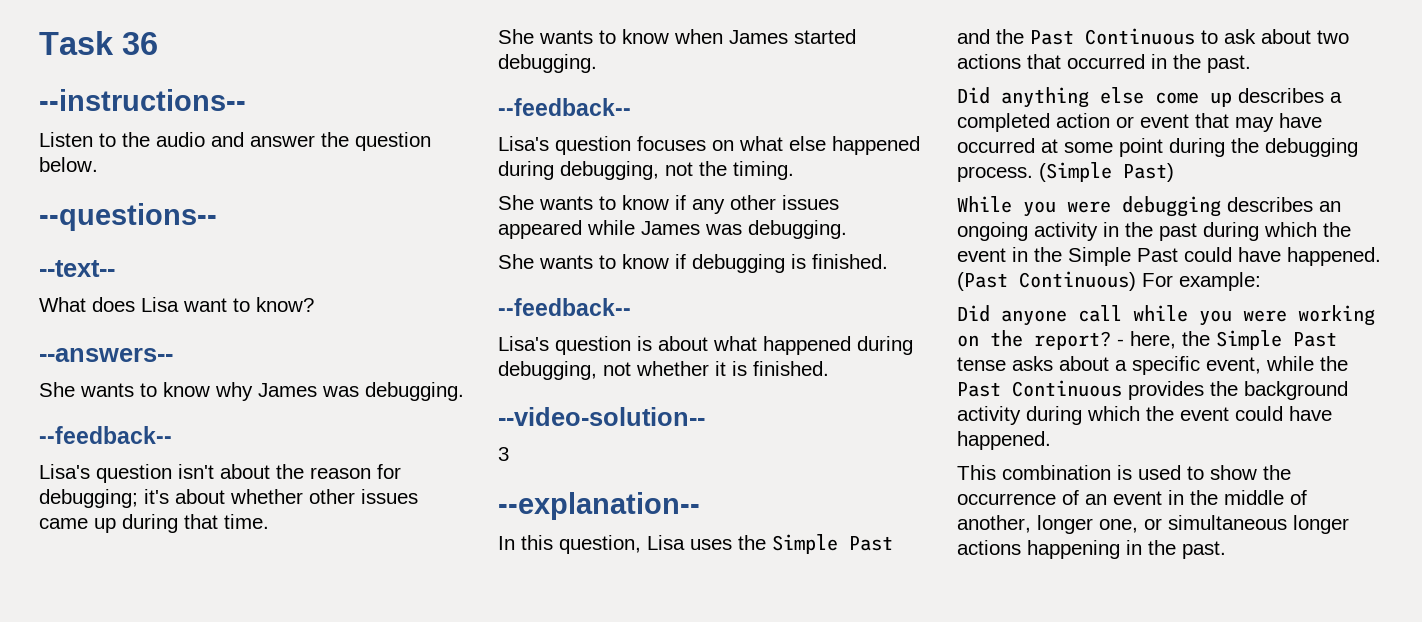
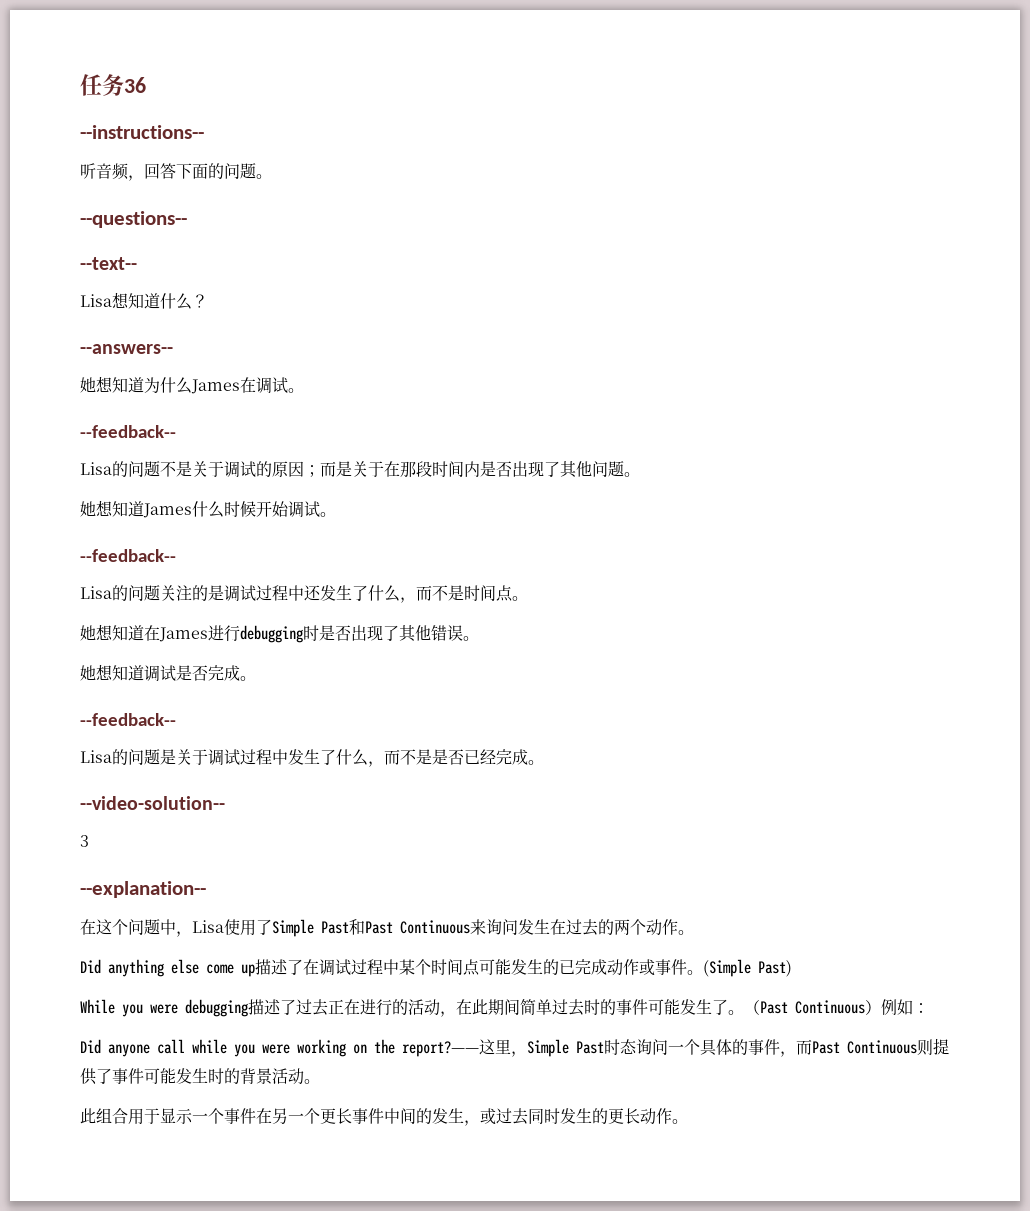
- Task 36
+ 任务36
- Listen to the audio and answer the question below.
+ 听音频，回答下面的问题。
  --questions--
  --text--
- What does Lisa want to know?
+ Lisa想知道什么？
  --answers--
- She wants to know why James was debugging.
+ 她想知道为什么James在调试。
  --feedback--
- Lisa's question isn't about the reason for debugging; it's about whether other issues came up during that time.
- She wants to know when James started debugging.
+ Lisa的问题不是关于调试的原因；而是关于在那段时间内是否出现了其他问题。
+ 她想知道James什么时候开始调试。
  --feedback--
- Lisa's question focuses on what else happened during debugging, not the timing.
- She wants to know if any other issues appeared while James was debugging.
- She wants to know if debugging is finished.
+ Lisa的问题关注的是调试过程中还发生了什么，而不是时间点。
+ 她想知道在James进行debugging时是否出现了其他错误。
+ 她想知道调试是否完成。
  --feedback--
- Lisa's question is about what happened during debugging, not whether it is finished.
+ Lisa的问题是关于调试过程中发生了什么，而不是是否已经完成。
  --video-solution--
  3
  --explanation--
- In this question, Lisa uses the Simple Past and the Past Continuous to ask about two actions that occurred in the past.
+ 在这个问题中，Lisa使用了Simple Past和Past Continuous来询问发生在过去的两个动作。
- Did anything else come up describes a completed action or event that may have occurred at some point during the debugging process.
+ Did anything else come up描述了在调试过程中某个时间点可能发生的已完成动作或事件。
- While you were debugging describes an ongoing activity in the past during which the event in the Simple Past could have happened. (Past Continuous) For example:
+ While you were debugging描述了过去正在进行的活动，在此期间简单过去时的事件可能发生了。（Past Continuous）例如：
- Did anyone call while you were working on the report? - here, the Simple Past tense asks about a specific event, while the Past Continuous provides the background activity during which the event could have happened.
- This combination is used to show the occurrence of an event in the middle of another, longer one, or simultaneous longer actions happening in the past.
+ Did anyone call while you were working on the report?——这里，Simple Past时态询问一个具体的事件，而Past Continuous则提供了事件可能发生时的背景活动。
+ 此组合用于显示一个事件在另一个更长事件中间的发生，或过去同时发生的更长动作。

